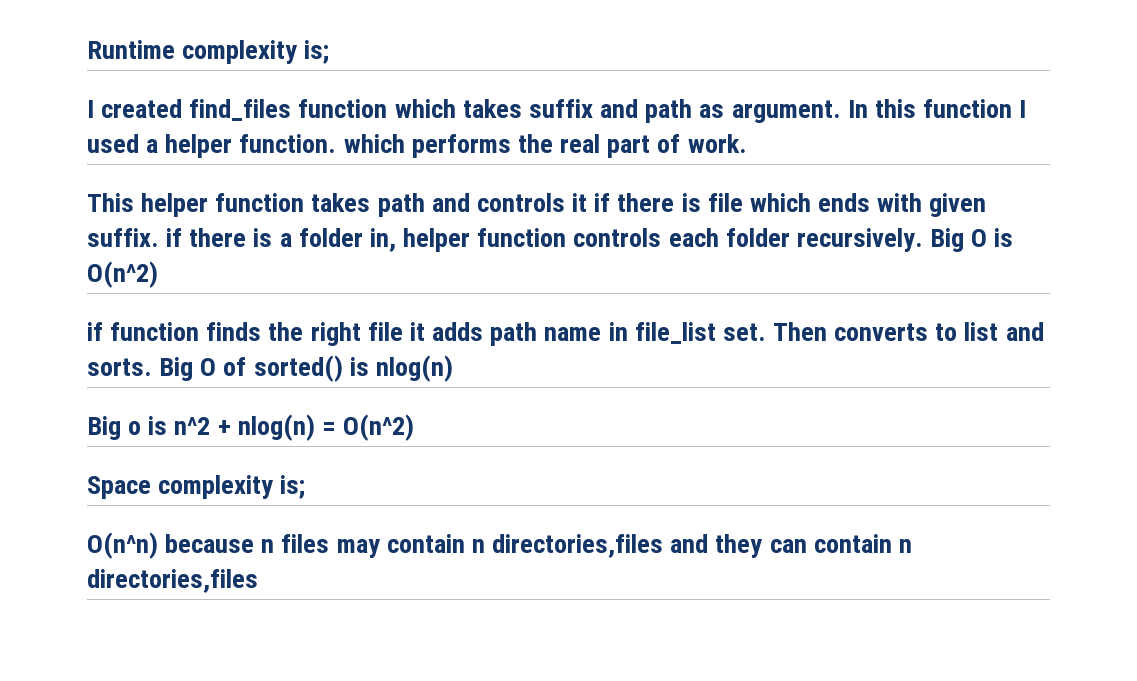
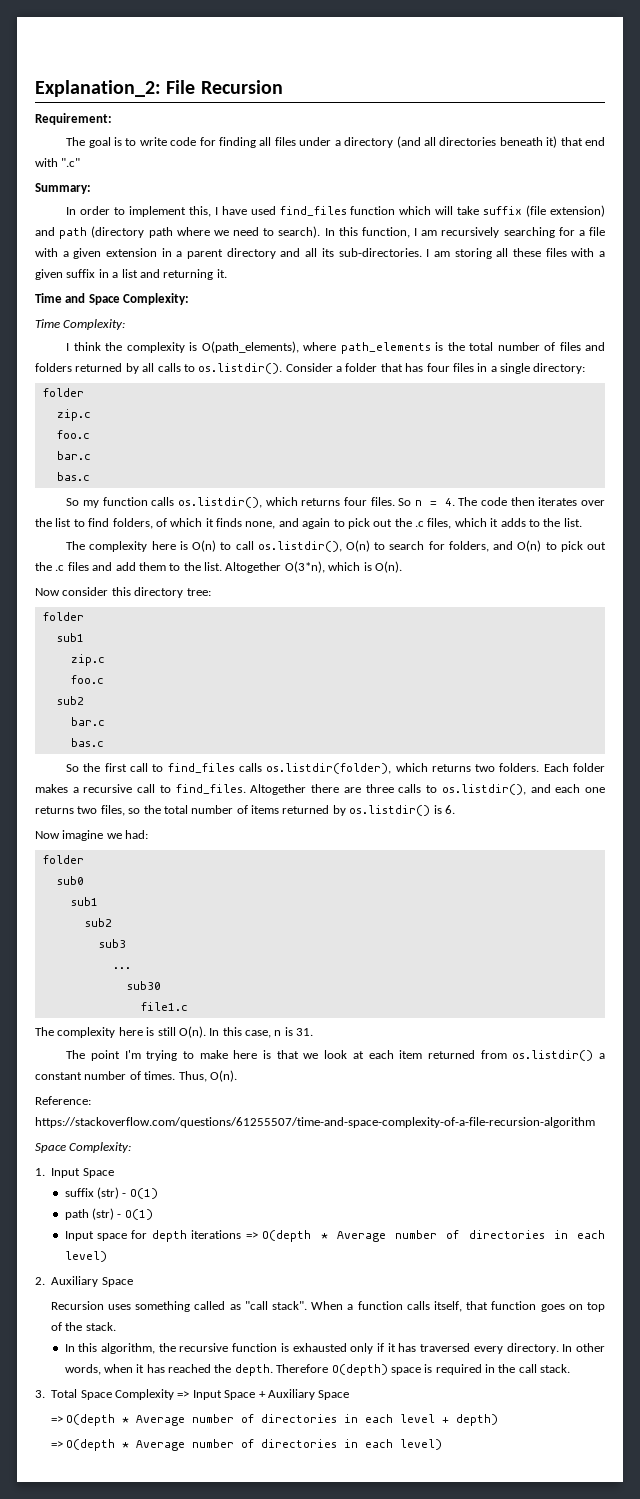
- Runtime complexity is;
- I created find_files function which takes suffix and path as argument. In this function I used a helper function. which performs the real part of work.
- This helper function takes path and controls it if there is file which ends with given suffix. if there is a folder in, helper function controls each folder recursively. Big O is O(n^2)
- if function finds the right file it adds path name in file_list set. Then converts to list and sorts. Big O of sorted() is nlog(n)
- Big o is n^2 + nlog(n) = O(n^2)
- Space complexity is;
- O(n^n) because n files may contain n directories,files and they can contain n directories,files
+ Explanation_2: File Recursion
+ Requirement:
+ The goal is to write code for finding all files under a directory (and all directories beneath it) that end with ".c"
+ Summary:
+ In order to implement this, I have used find_files function which will take suffix (file extension) and path (directory path where we need to search). In this function, I am recursively searching for a file with a given extension in a parent directory and all its sub-directories. I am storing all these files with a given suffix in a list and returning it.
+ Time and Space Complexity:
+ Time Complexity:
+ I think the complexity is O(path_elements), where path_elements is the total number of files and folders returned by all calls to os.listdir(). Consider a folder that has four files in a single directory:
+ folder
+ zip.c
+ foo.c
+ bar.c
+ bas.c
+ So my function calls os.listdir(), which returns four files. So n = 4. The code then iterates over the list to find folders, of which it finds none, and again to pick out the .c files, which it adds to the list.
+ The complexity here is O(n) to call os.listdir(), O(n) to search for folders, and O(n) to pick out the .c files and add them to the list. Altogether O(3*n), which is O(n).
+ Now consider this directory tree:
+ folder
+ sub1
+ zip.c
+ foo.c
+ sub2
+ bar.c
+ bas.c
+ So the first call to find_files calls os.listdir(folder), which returns two folders. Each folder makes a recursive call to find_files. Altogether there are three calls to os.listdir(), and each one returns two files, so the total number of items returned by os.listdir() is 6.
+ Now imagine we had:
+ folder
+ sub0
+ sub1
+ sub2
+ sub3
+ ...
+ sub30
+ file1.c
+ The complexity here is still O(n). In this case, n is 31.
+ The point I'm trying to make here is that we look at each item returned from os.listdir() a constant number of times. Thus, O(n).
+ Reference: https://stackoverflow.com/questions/61255507/time-and-space-complexity-of-a-file-recursion-algorithm
+ Space Complexity:
+ 1. Input Space
+ suffix (str) - O(1)
+ path (str) - O(1)
+ Input space for depth iterations => O(depth * Average number of directories in each level)
+ 2. Auxiliary Space
+ Recursion uses something called as "call stack". When a function calls itself, that function goes on top of the stack.
+ In this algorithm, the recursive function is exhausted only if it has traversed every directory. In other words, when it has reached the depth. Therefore O(depth) space is required in the call stack.
+ 3. Total Space Complexity => Input Space + Auxiliary Space
+ => O(depth * Average number of directories in each level + depth)
+ => O(depth * Average number of directories in each level)

